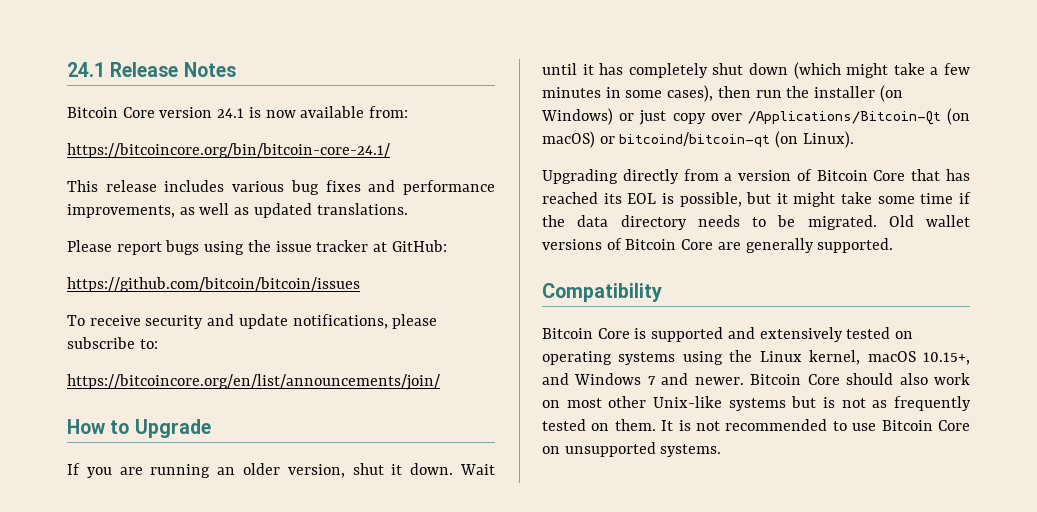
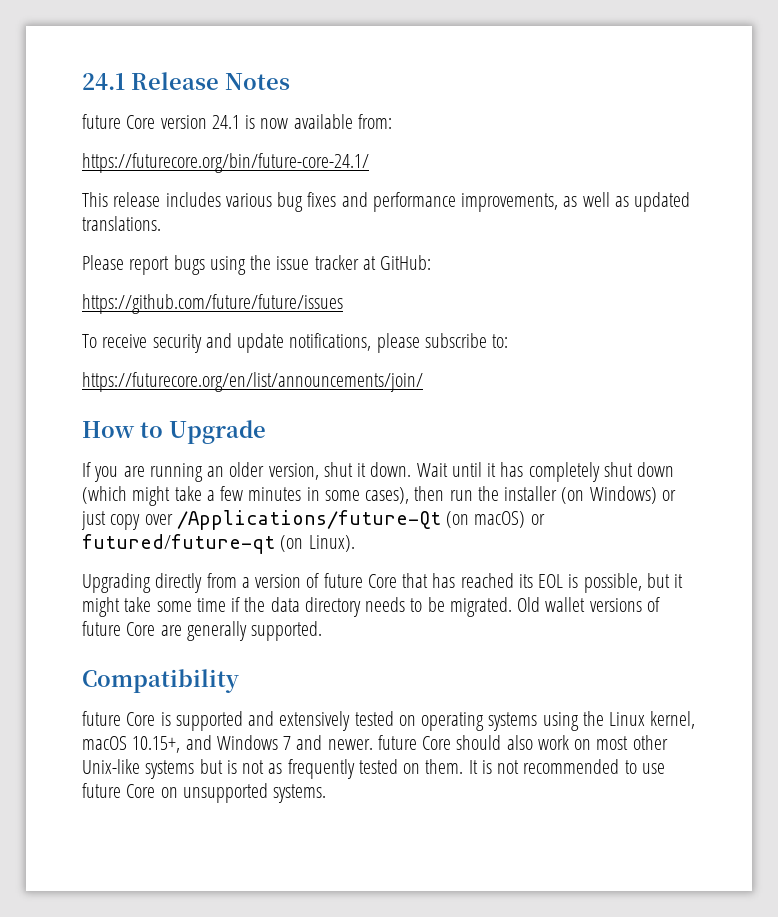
- Bitcoin Core version 24.1 is now available from:
+ future Core version 24.1 is now available from:
- https://bitcoincore.org/bin/bitcoin-core-24.1/
+ https://futurecore.org/bin/future-core-24.1/
- https://github.com/bitcoin/bitcoin/issues
+ https://github.com/future/future/issues
- https://bitcoincore.org/en/list/announcements/join/
+ https://futurecore.org/en/list/announcements/join/
- Wait until it has completely shut down (which might take a few minutes in some cases), then run the installer (on Windows) or just copy over /Applications/Bitcoin-Qt (on macOS) or bitcoind/bitcoin-qt (on Linux).
+ Wait until it has completely shut down (which might take a few minutes in some cases), then run the installer (on Windows) or just copy over /Applications/future-Qt (on macOS) or futured/future-qt (on Linux).
- Upgrading directly from a version of Bitcoin Core that has reached its EOL is possible, but it might take some time if the data directory needs to be migrated.
+ Upgrading directly from a version of future Core that has reached its EOL is possible, but it might take some time if the data directory needs to be migrated.
- Old wallet versions of Bitcoin Core are generally supported.
+ Old wallet versions of future Core are generally supported.
- Bitcoin Core is supported and extensively tested on operating systems using the Linux kernel, macOS 10.15+, and Windows 7 and newer. Bitcoin Core should also work on most other Unix-like systems but is not as frequently tested on them.
+ future Core is supported and extensively tested on operating systems using the Linux kernel, macOS 10.15+, and Windows 7 and newer. future Core should also work on most other Unix-like systems but is not as frequently tested on them.
- It is not recommended to use Bitcoin Core on unsupported systems.
+ It is not recommended to use future Core on unsupported systems.

